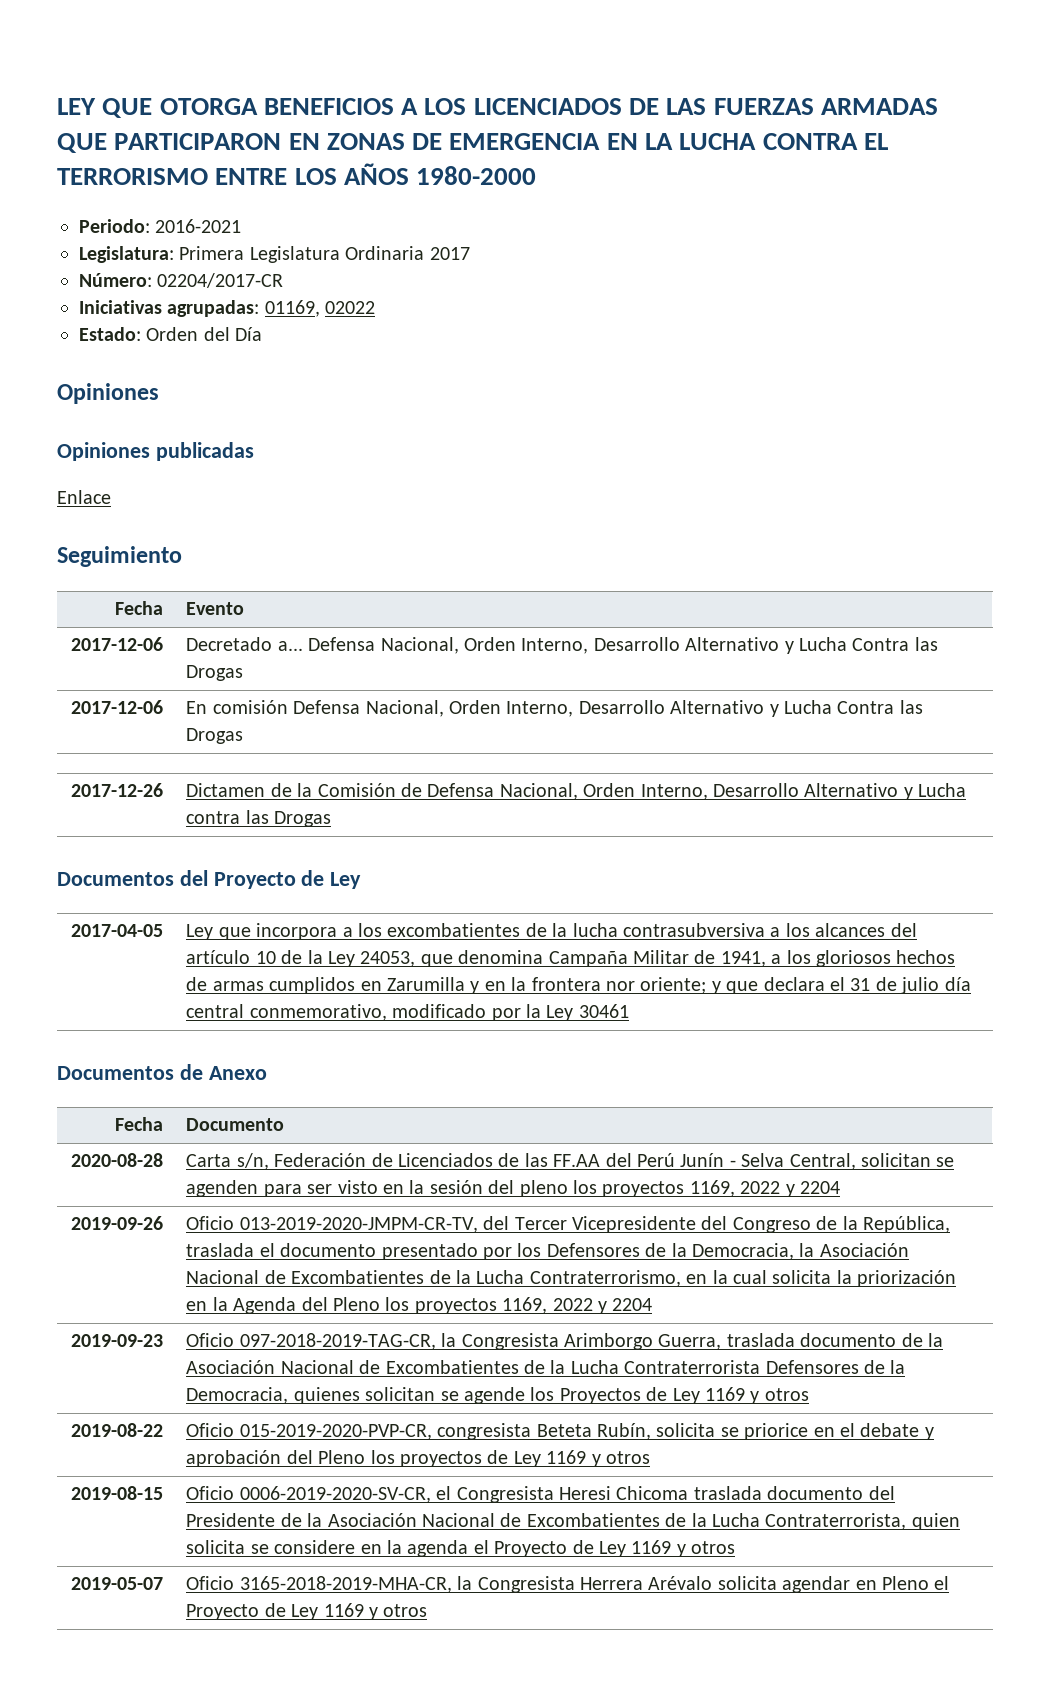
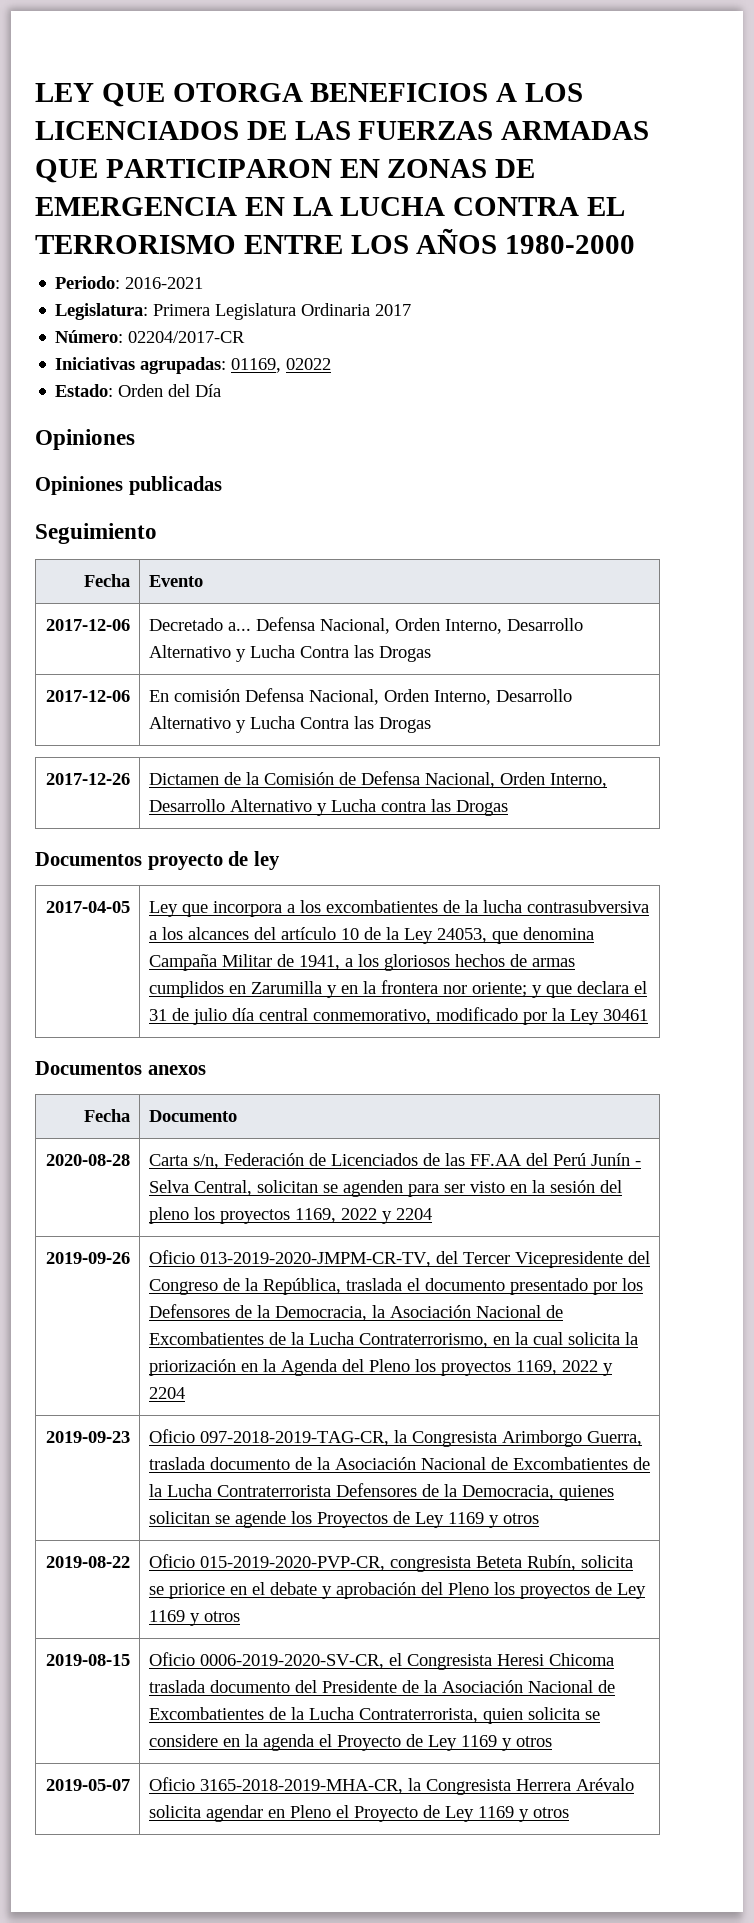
- Enlace
- Documentos del Proyecto de Ley
+ Documentos proyecto de ley
- Documentos de Anexo
+ Documentos anexos

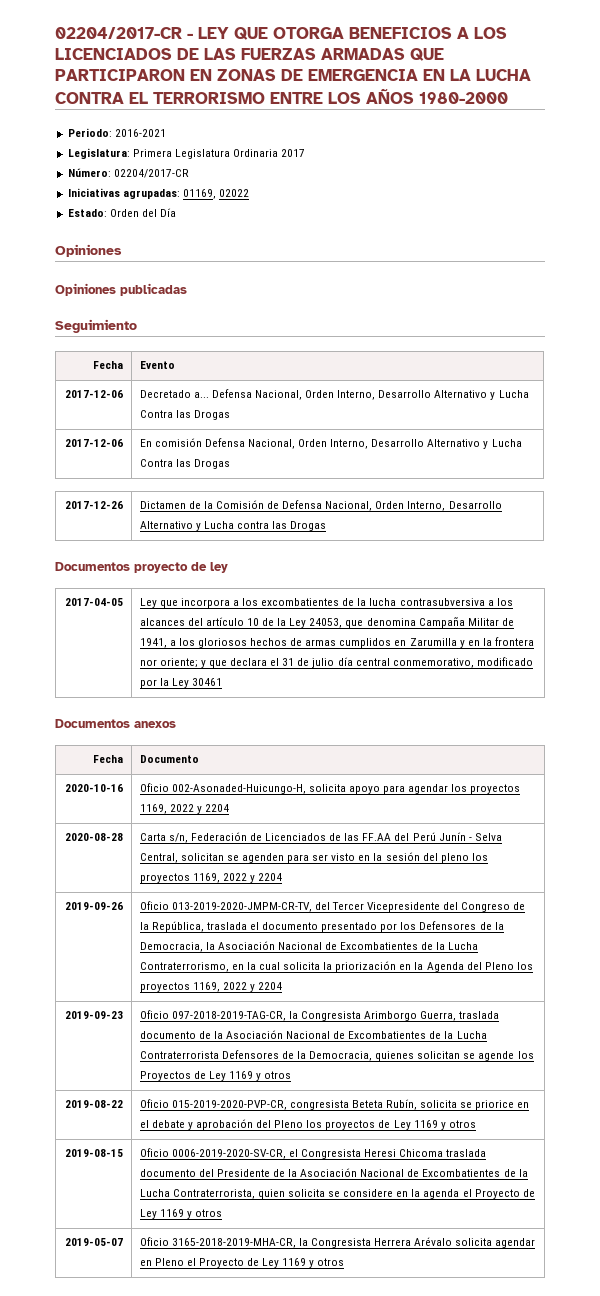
- LEY QUE OTORGA BENEFICIOS A LOS LICENCIADOS DE LAS FUERZAS ARMADAS QUE PARTICIPARON EN ZONAS DE EMERGENCIA EN LA LUCHA CONTRA EL TERRORISMO ENTRE LOS AÑOS 1980-2000
+ 02204/2017-CR - LEY QUE OTORGA BENEFICIOS A LOS LICENCIADOS DE LAS FUERZAS ARMADAS QUE PARTICIPARON EN ZONAS DE EMERGENCIA EN LA LUCHA CONTRA EL TERRORISMO ENTRE LOS AÑOS 1980-2000
+ 2020-10-16 | Oficio 002-Asonaded-Huicungo-H, solicita apoyo para agendar los proyectos 1169, 2022 y 2204

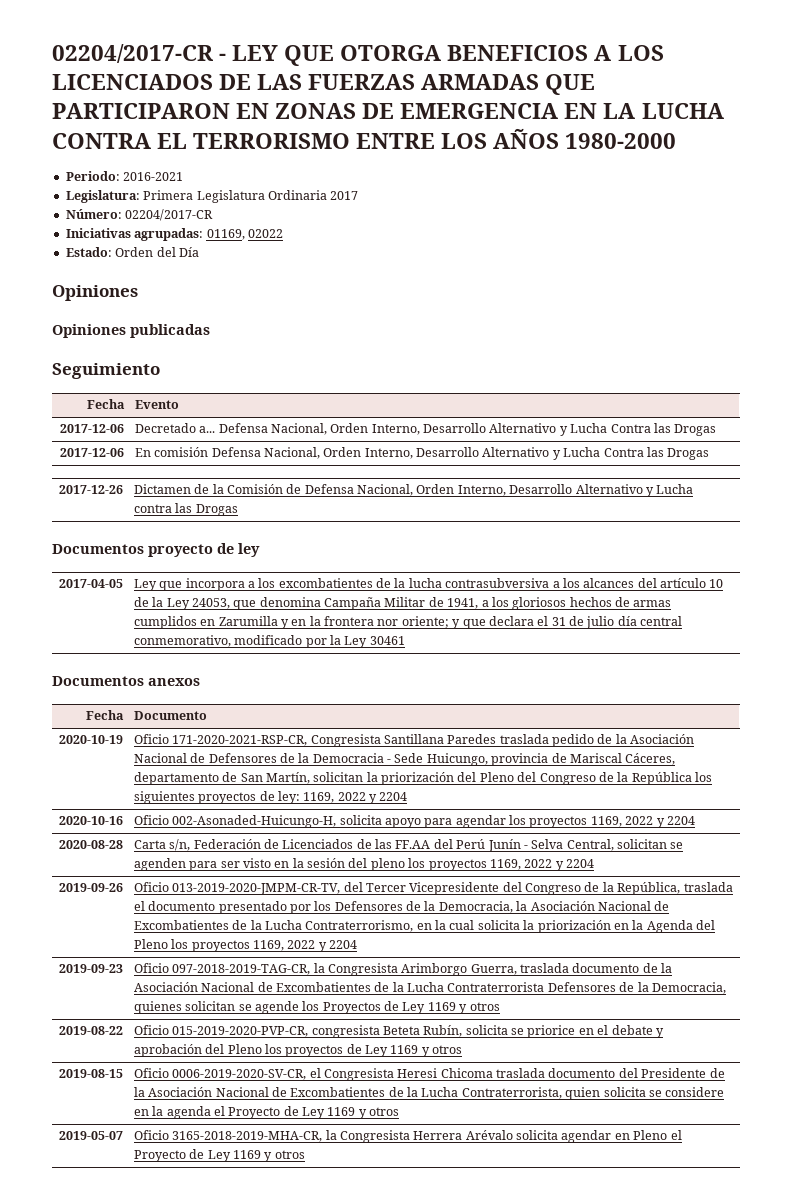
+ 2020-10-19 | Oficio 171-2020-2021-RSP-CR, Congresista Santillana Paredes traslada pedido de la Asociación Nacional de Defensores de la Democracia - Sede Huicungo, provincia de Mariscal Cáceres, departamento de San Martín, solicitan la priorización del Pleno del Congreso de la República los siguientes proyectos de ley: 1169, 2022 y 2204

